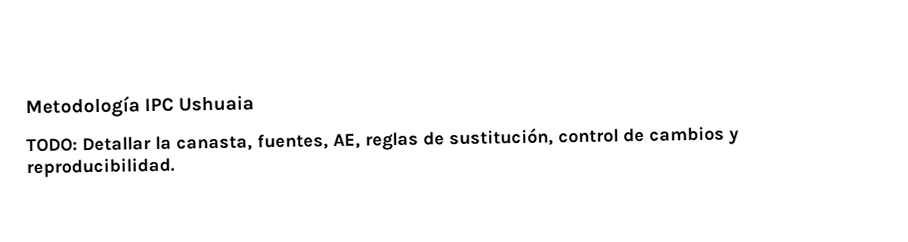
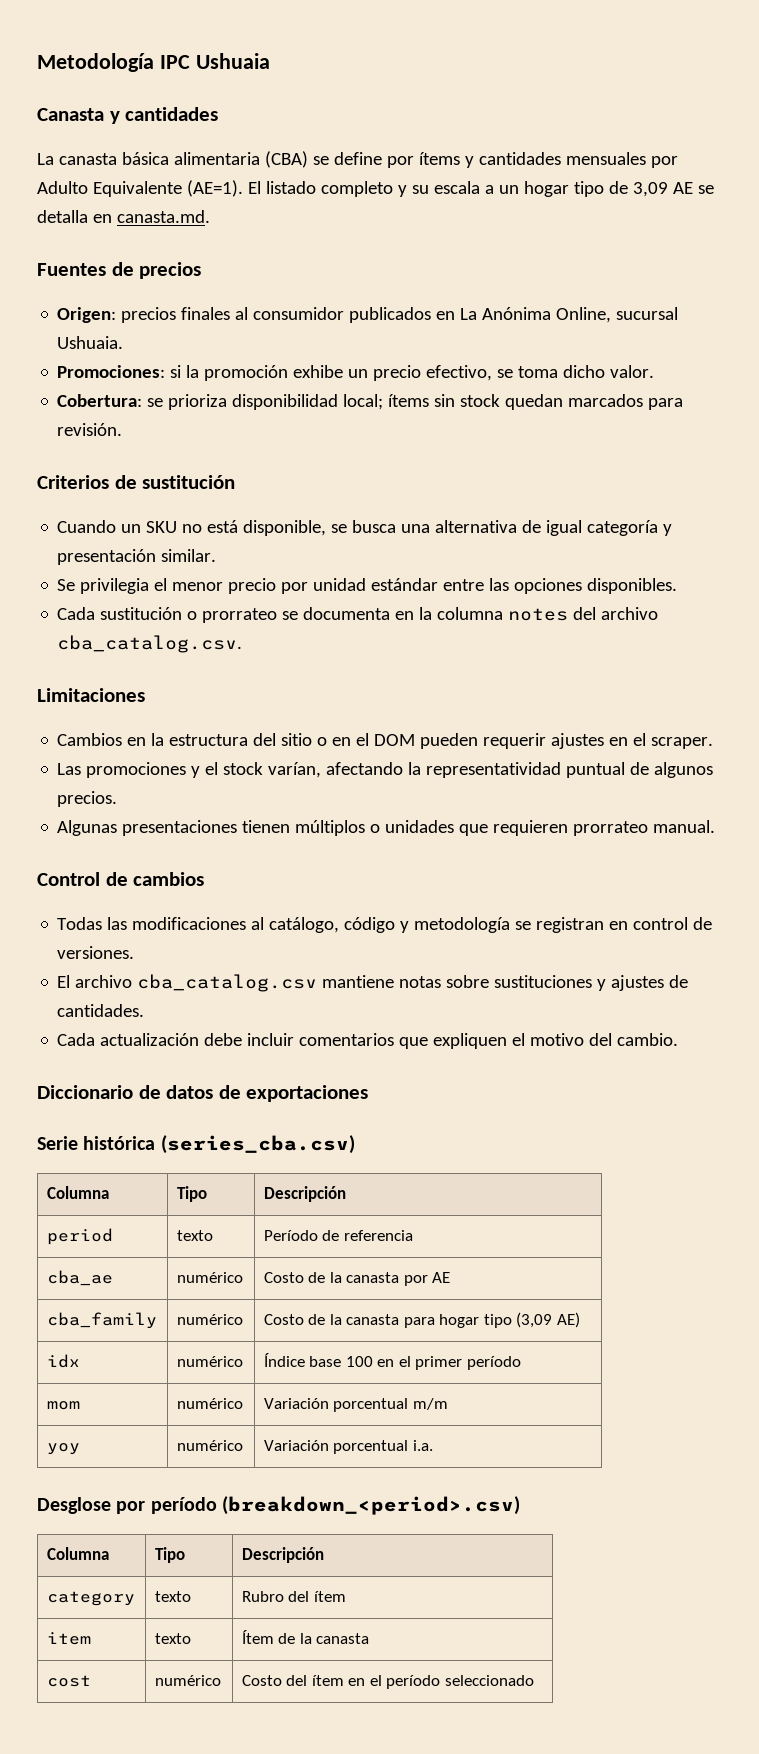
- TODO: Detallar la canasta, fuentes, AE, reglas de sustitución, control de cambios y reproducibilidad.
+ Canasta y cantidades
+ La canasta básica alimentaria (CBA) se define por ítems y cantidades mensuales por Adulto Equivalente (AE=1). El listado completo y su escala a un hogar tipo de 3,09 AE se detalla en canasta.md.
+ Fuentes de precios
+ Origen: precios finales al consumidor publicados en La Anónima Online, sucursal Ushuaia.
+ Promociones: si la promoción exhibe un precio efectivo, se toma dicho valor.
+ Cobertura: se prioriza disponibilidad local; ítems sin stock quedan marcados para revisión.
+ Criterios de sustitución
+ Cuando un SKU no está disponible, se busca una alternativa de igual categoría y presentación similar.
+ Se privilegia el menor precio por unidad estándar entre las opciones disponibles.
+ Cada sustitución o prorrateo se documenta en la columna notes del archivo cba_catalog.csv.
+ Limitaciones
+ Cambios en la estructura del sitio o en el DOM pueden requerir ajustes en el scraper.
+ Las promociones y el stock varían, afectando la representatividad puntual de algunos precios.
+ Algunas presentaciones tienen múltiplos o unidades que requieren prorrateo manual.
+ Control de cambios
+ Todas las modificaciones al catálogo, código y metodología se registran en control de versiones.
+ El archivo cba_catalog.csv mantiene notas sobre sustituciones y ajustes de cantidades.
+ Cada actualización debe incluir comentarios que expliquen el motivo del cambio.
+ Diccionario de datos de exportaciones
+ Serie histórica (series_cba.csv)
+ Columna | Tipo | Descripción
+ period | texto | Período de referencia
+ cba_ae | numérico | Costo de la canasta por AE
+ cba_family | numérico | Costo de la canasta para hogar tipo (3,09 AE)
+ idx | numérico | Índice base 100 en el primer período
+ mom | numérico | Variación porcentual m/m
+ yoy | numérico | Variación porcentual i.a.
+ Desglose por período (breakdown_<period>.csv)
+ Columna | Tipo | Descripción
+ category | texto | Rubro del ítem
+ item | texto | Ítem de la canasta
+ cost | numérico | Costo del ítem en el período seleccionado

